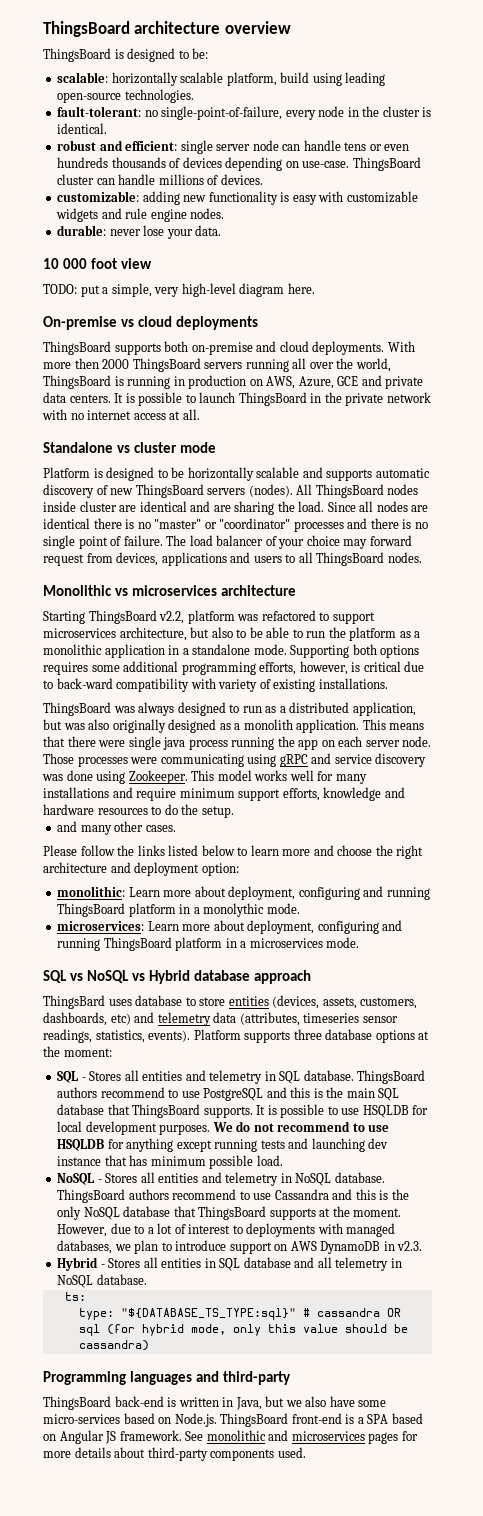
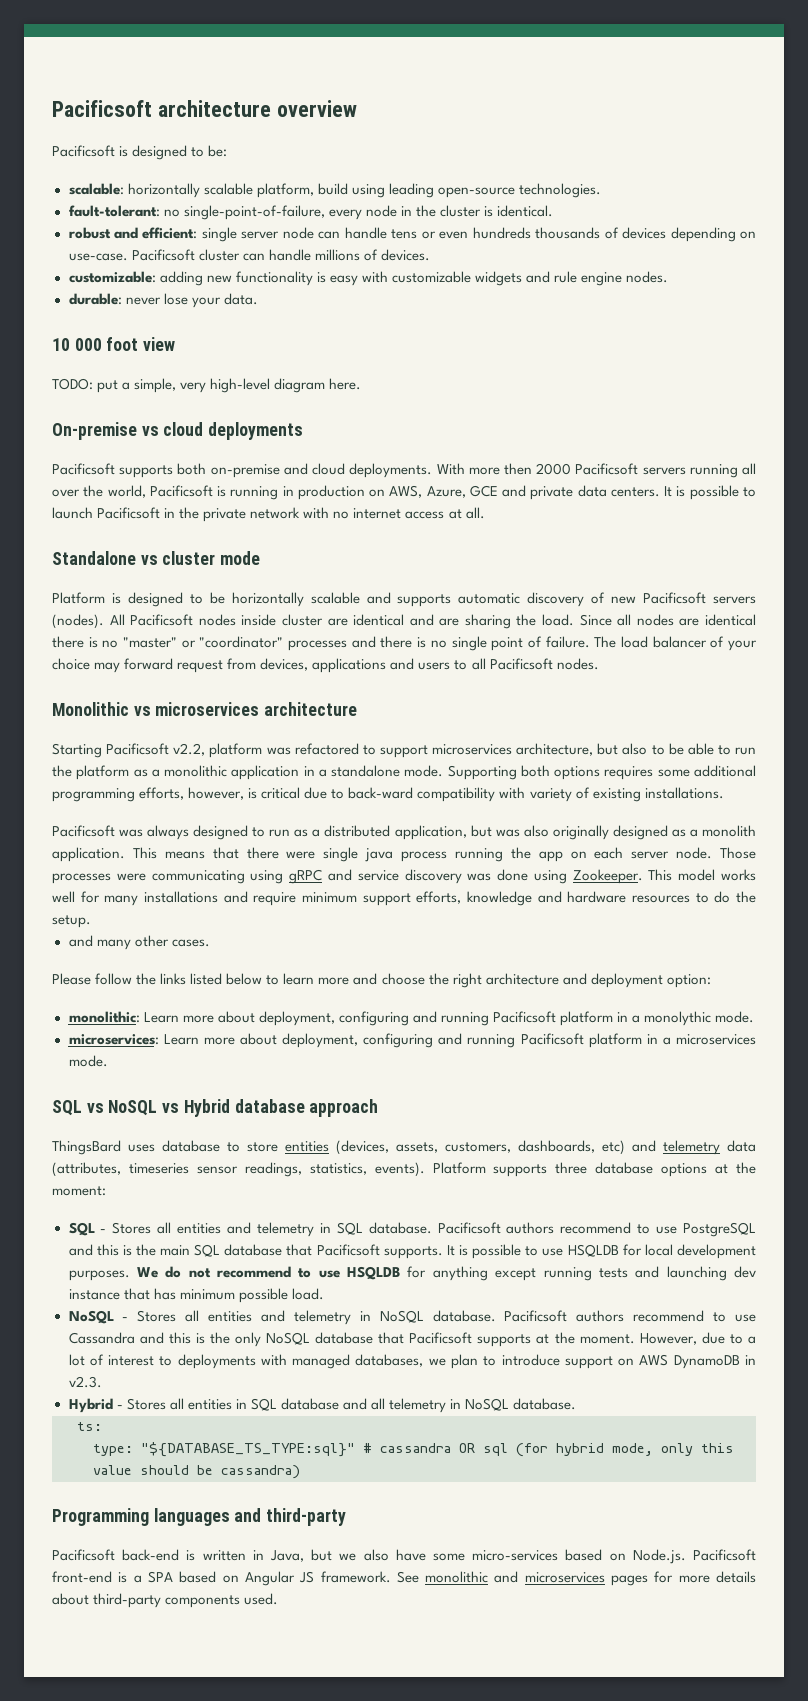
- ThingsBoard architecture overview
+ Pacificsoft architecture overview
- ThingsBoard is designed to be:
+ Pacificsoft is designed to be:
- ThingsBoard cluster can handle millions of devices.
+ Pacificsoft cluster can handle millions of devices.
- ThingsBoard supports both on-premise and cloud deployments.
+ Pacificsoft supports both on-premise and cloud deployments.
- With more then 2000 ThingsBoard servers running all over the world, ThingsBoard is running in production on AWS, Azure, GCE and private data centers.
+ With more then 2000 Pacificsoft servers running all over the world, Pacificsoft is running in production on AWS, Azure, GCE and private data centers.
- It is possible to launch ThingsBoard in the private network with no internet access at all.
+ It is possible to launch Pacificsoft in the private network with no internet access at all.
- Platform is designed to be horizontally scalable and supports automatic discovery of new ThingsBoard servers (nodes).
+ Platform is designed to be horizontally scalable and supports automatic discovery of new Pacificsoft servers (nodes).
- All ThingsBoard nodes inside cluster are identical and are sharing the load.
+ All Pacificsoft nodes inside cluster are identical and are sharing the load.
- The load balancer of your choice may forward request from devices, applications and users to all ThingsBoard nodes.
+ The load balancer of your choice may forward request from devices, applications and users to all Pacificsoft nodes.
- Starting ThingsBoard v2.2, platform was refactored to support microservices architecture, but also to be able to run the platform as a monolithic application in a standalone mode.
+ Starting Pacificsoft v2.2, platform was refactored to support microservices architecture, but also to be able to run the platform as a monolithic application in a standalone mode.
- ThingsBoard was always designed to run as a distributed application, but was also originally designed as a monolith application.
+ Pacificsoft was always designed to run as a distributed application, but was also originally designed as a monolith application.
- monolithic: Learn more about deployment, configuring and running ThingsBoard platform in a monolythic mode.
+ monolithic: Learn more about deployment, configuring and running Pacificsoft platform in a monolythic mode.
- microservices: Learn more about deployment, configuring and running ThingsBoard platform in a microservices mode.
+ microservices: Learn more about deployment, configuring and running Pacificsoft platform in a microservices mode.
- ThingsBoard authors recommend to use PostgreSQL and this is the main SQL database that ThingsBoard supports.
+ Pacificsoft authors recommend to use PostgreSQL and this is the main SQL database that Pacificsoft supports.
- ThingsBoard authors recommend to use Cassandra and this is the only NoSQL database that ThingsBoard supports at the moment.
+ Pacificsoft authors recommend to use Cassandra and this is the only NoSQL database that Pacificsoft supports at the moment.
- ThingsBoard back-end is written in Java, but we also have some micro-services based on Node.js. ThingsBoard front-end is a SPA based on Angular JS framework.
+ Pacificsoft back-end is written in Java, but we also have some micro-services based on Node.js. Pacificsoft front-end is a SPA based on Angular JS framework.

